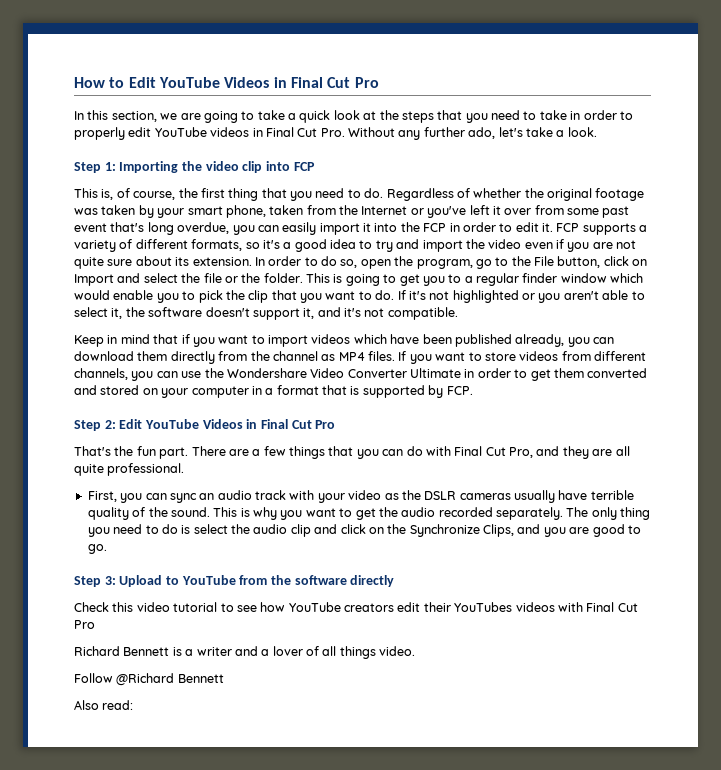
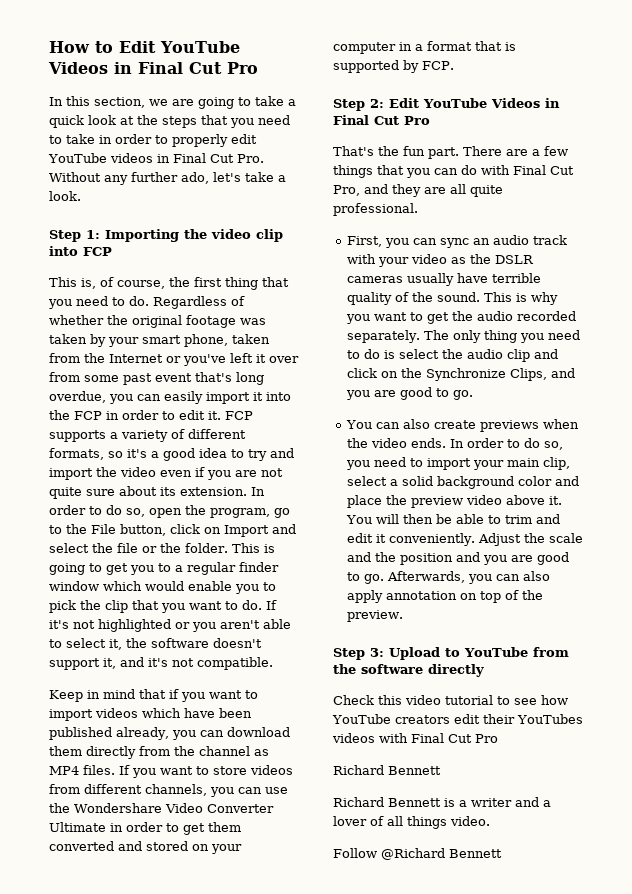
+ You can also create previews when the video ends. In order to do so, you need to import your main clip, select a solid background color and place the preview video above it. You will then be able to trim and edit it conveniently. Adjust the scale and the position and you are good to go. Afterwards, you can also apply annotation on top of the preview.
  Check this video tutorial to see how YouTube creators edit their YouTubes videos with Final Cut Pro
+ Richard Bennett
- Also read:

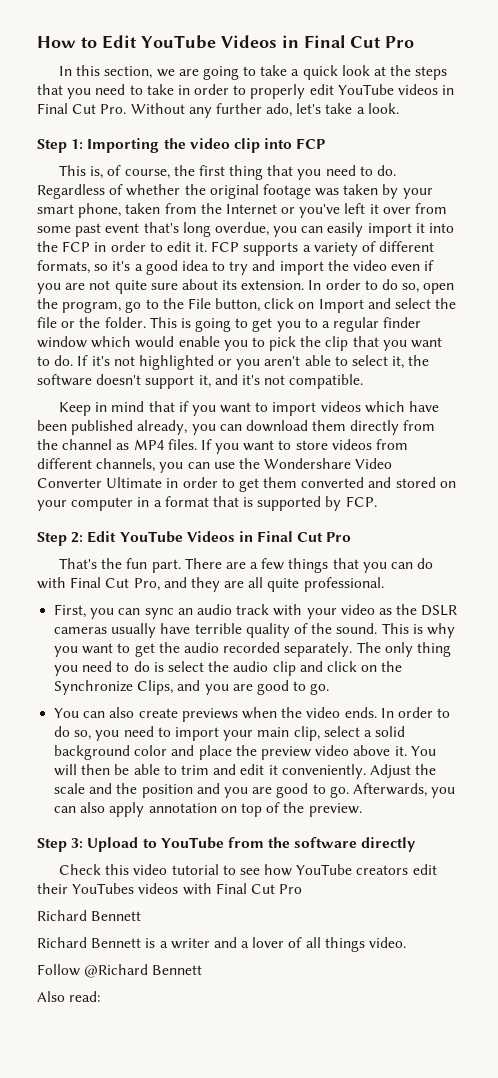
+ Also read:

